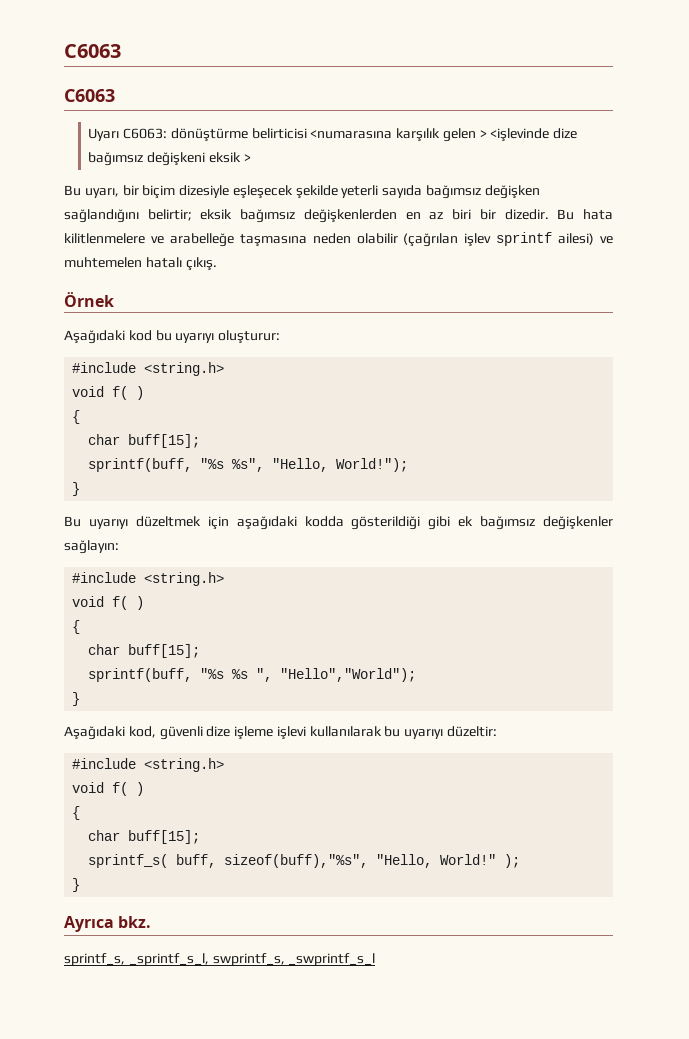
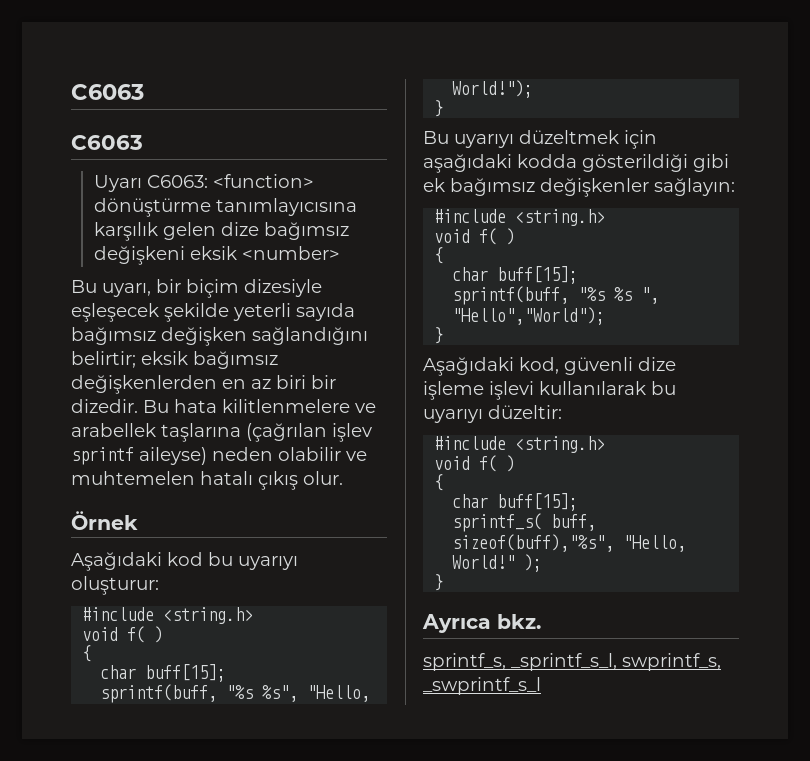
- Uyarı C6063: dönüştürme belirticisi <numarasına karşılık gelen > <işlevinde dize bağımsız değişkeni eksik >
+ Uyarı C6063: <function> dönüştürme tanımlayıcısına karşılık gelen dize bağımsız değişkeni eksik <number>
- Bu hata kilitlenmelere ve arabelleğe taşmasına neden olabilir (çağrılan işlev sprintf ailesi) ve muhtemelen hatalı çıkış.
+ Bu hata kilitlenmelere ve arabellek taşlarına (çağrılan işlev sprintf aileyse) neden olabilir ve muhtemelen hatalı çıkış olur.

